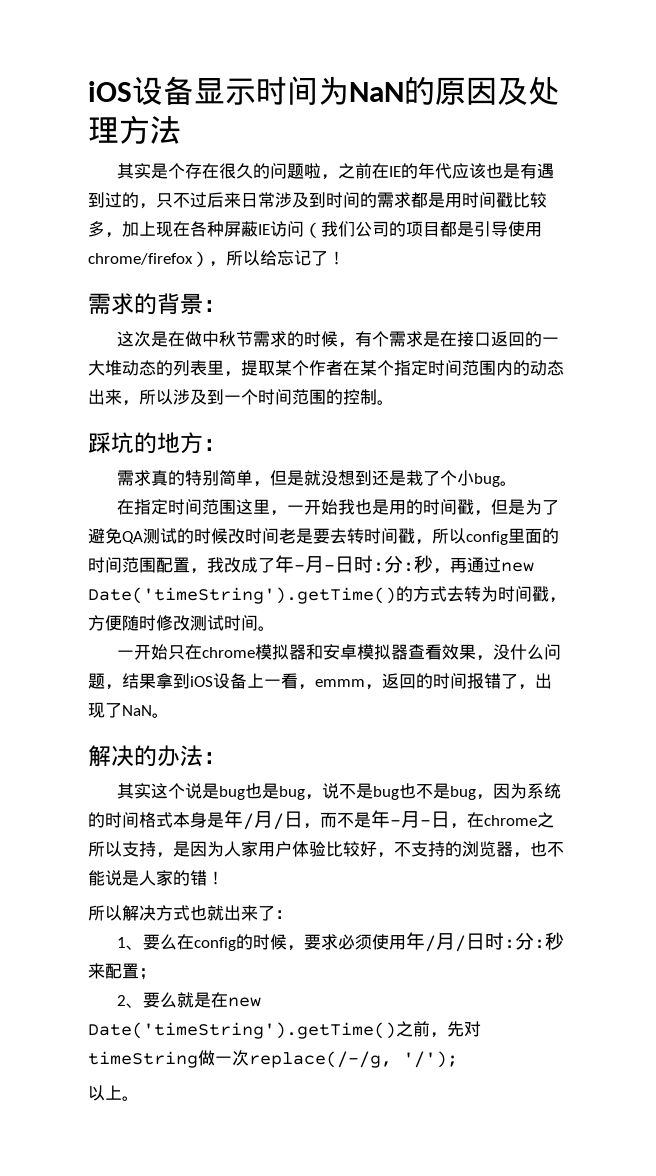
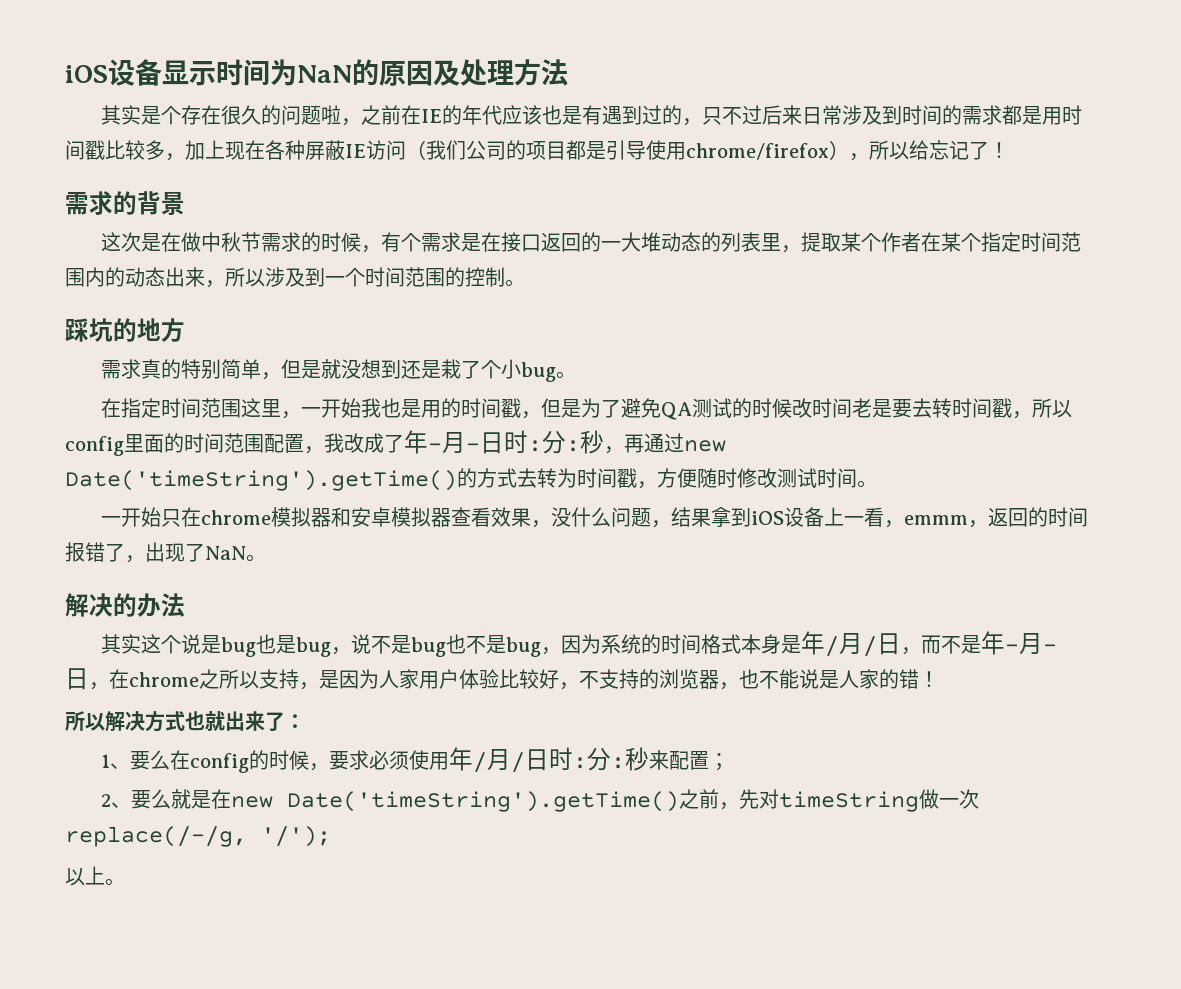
- 需求的背景：
+ 需求的背景
- 踩坑的地方：
+ 踩坑的地方
- 解决的办法：
+ 解决的办法

